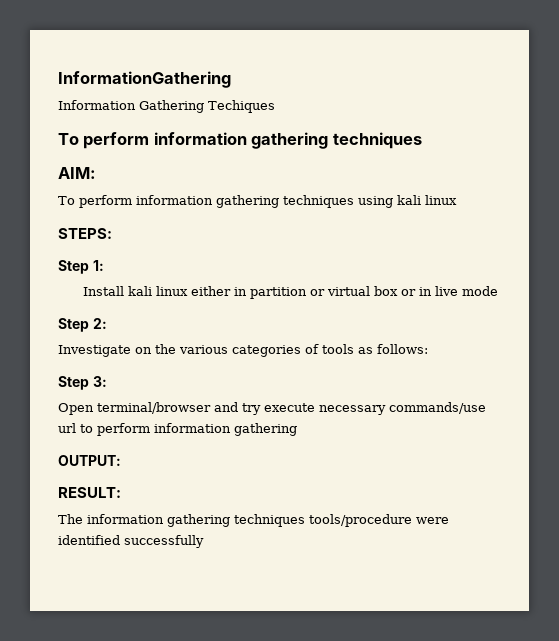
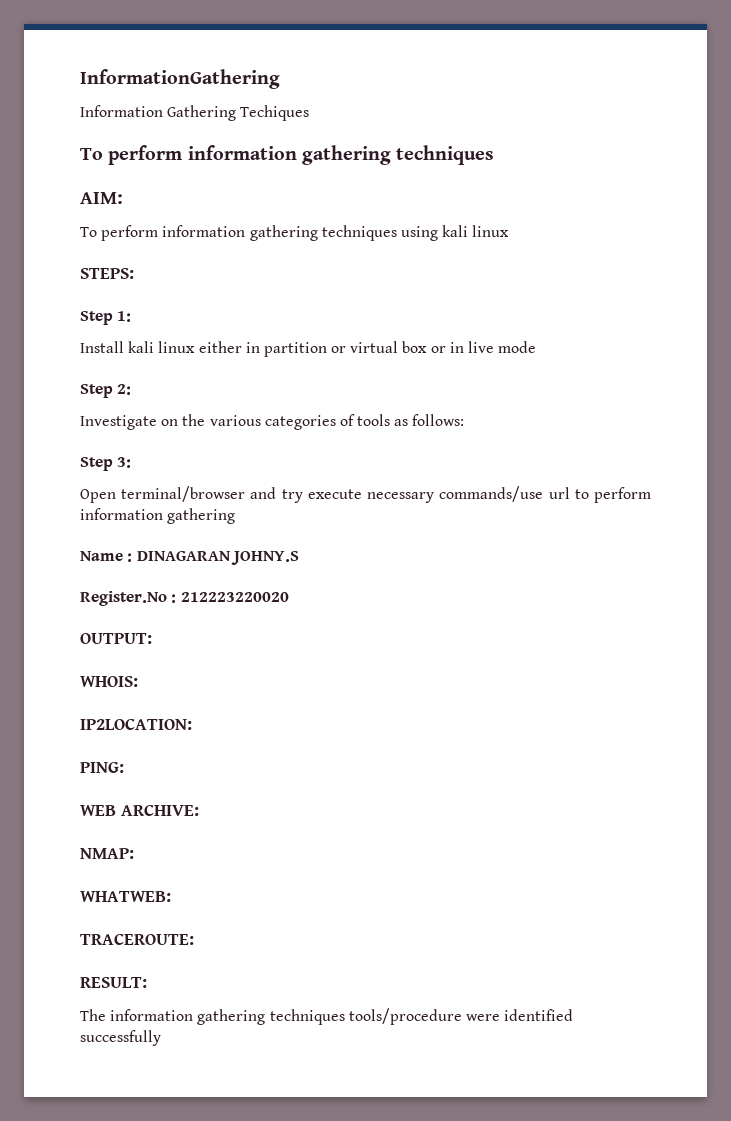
+ Name : DINAGARAN JOHNY.S
+ Register.No : 212223220020
  OUTPUT:
+ WHOIS:
+ IP2LOCATION:
+ PING:
+ WEB ARCHIVE:
+ NMAP:
+ WHATWEB:
+ TRACEROUTE:

